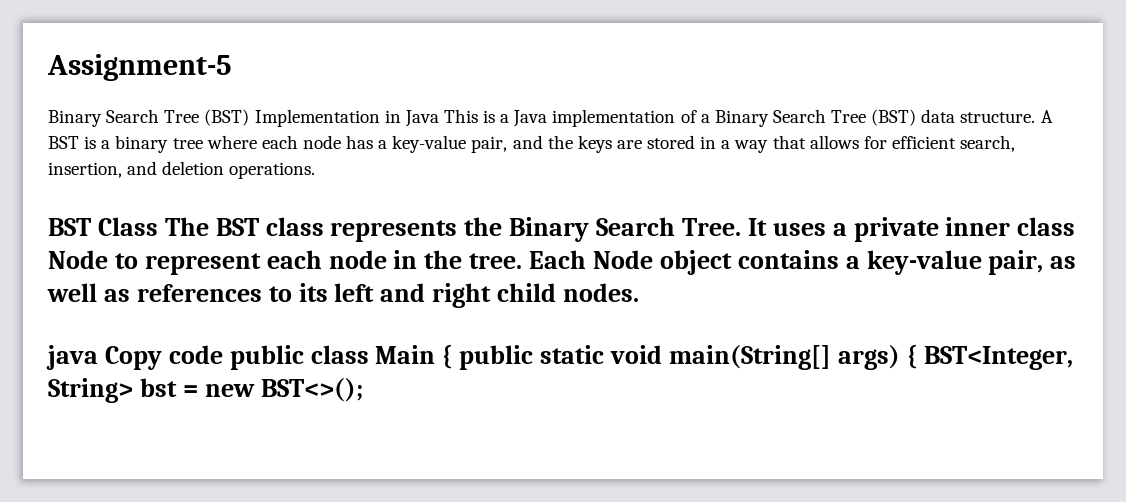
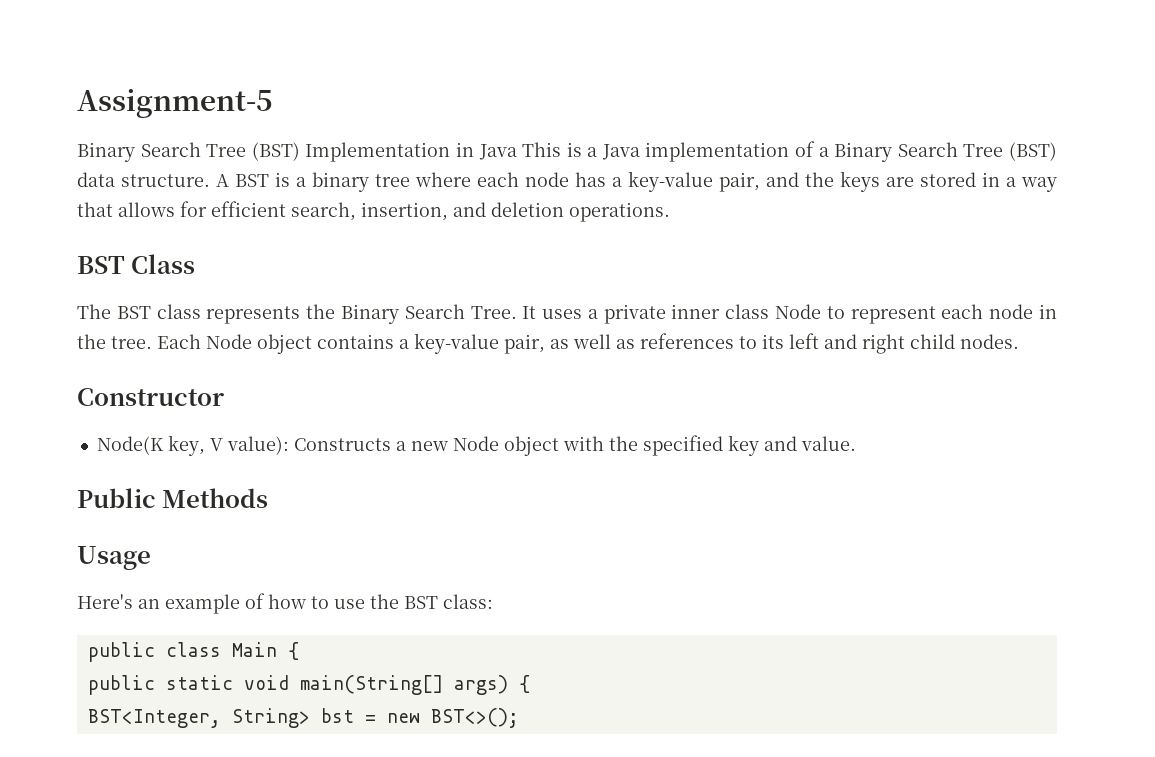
- BST Class The BST class represents the Binary Search Tree.
+ BST Class
+ The BST class represents the Binary Search Tree.
- java Copy code public class Main { public static void main(String[] args) { BST<Integer, String> bst = new BST<>();
+ Constructor
+ Node(K key, V value): Constructs a new Node object with the specified key and value.
+ Public Methods
+ Usage
+ Here's an example of how to use the BST class:
+ public class Main {
+ public static void main(String[] args) {
+ BST<Integer, String> bst = new BST<>();

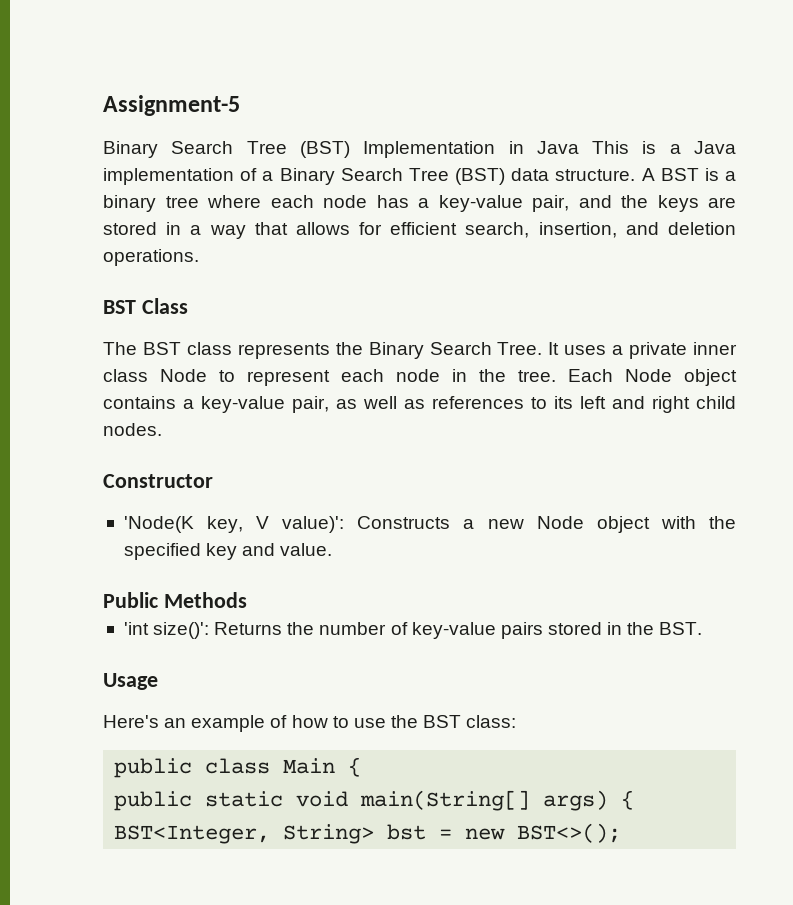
- Node(K key, V value): Constructs a new Node object with the specified key and value.
+ 'Node(K key, V value)': Constructs a new Node object with the specified key and value.
+ 'int size()': Returns the number of key-value pairs stored in the BST.

